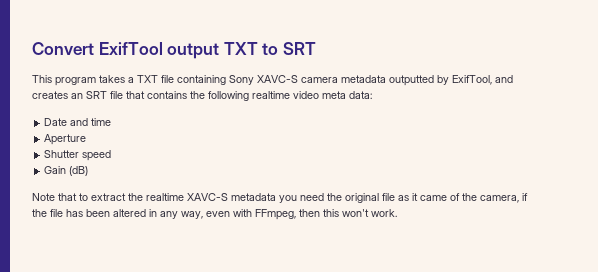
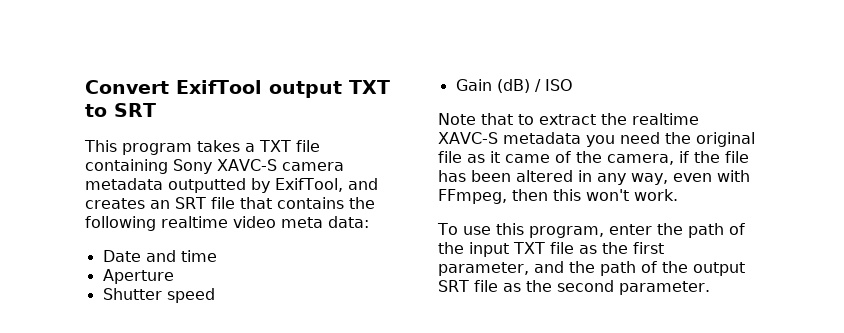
- Gain (dB)
+ Gain (dB) / ISO
+ To use this program, enter the path of the input TXT file as the first parameter, and the path of the output SRT file as the second parameter.

